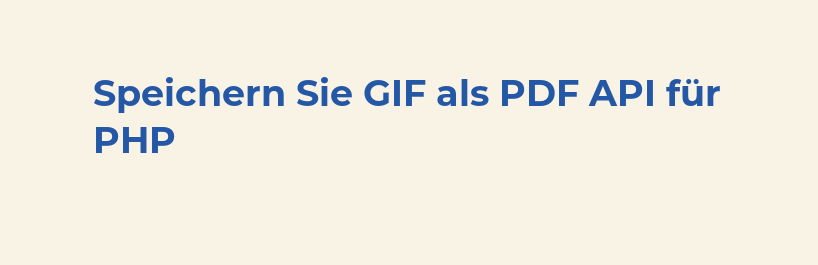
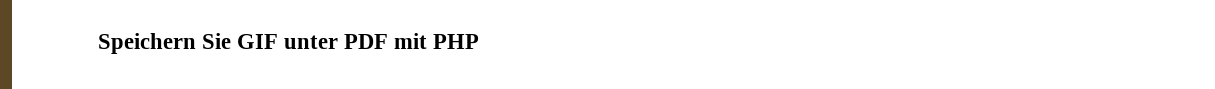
- Speichern Sie GIF als PDF API für PHP
+ Speichern Sie GIF unter PDF mit PHP

